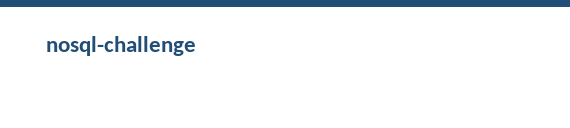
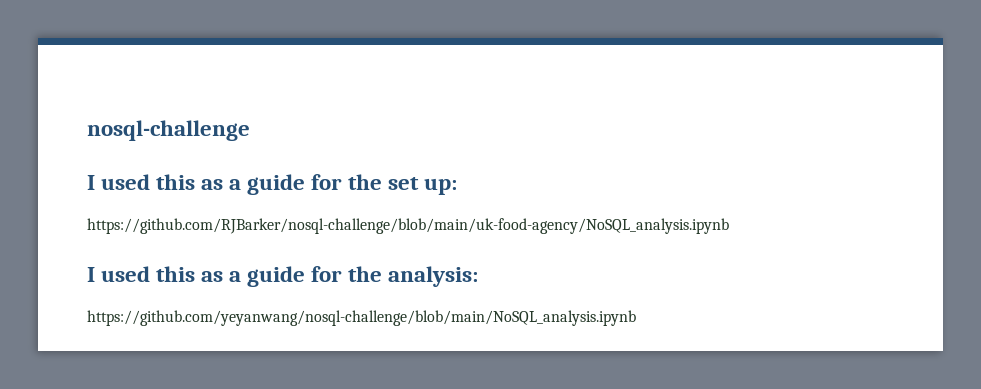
+ I used this as a guide for the set up:
+ https://github.com/RJBarker/nosql-challenge/blob/main/uk-food-agency/NoSQL_analysis.ipynb
+ I used this as a guide for the analysis:
+ https://github.com/yeyanwang/nosql-challenge/blob/main/NoSQL_analysis.ipynb

